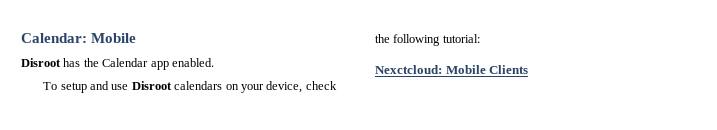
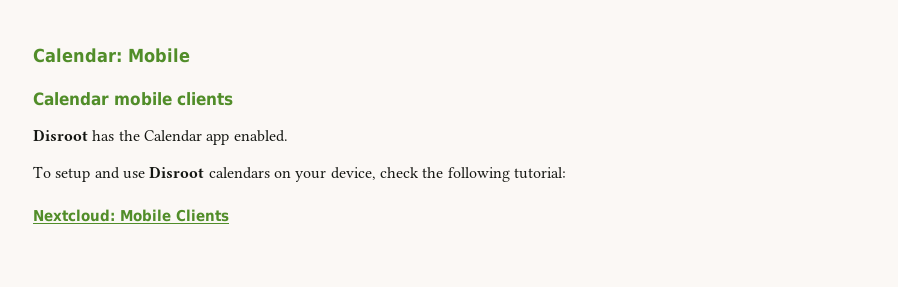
+ Calendar mobile clients
- Nexctcloud: Mobile Clients
+ Nextcloud: Mobile Clients

